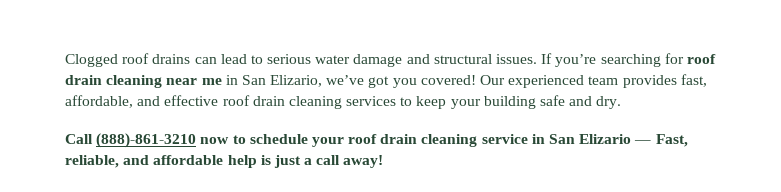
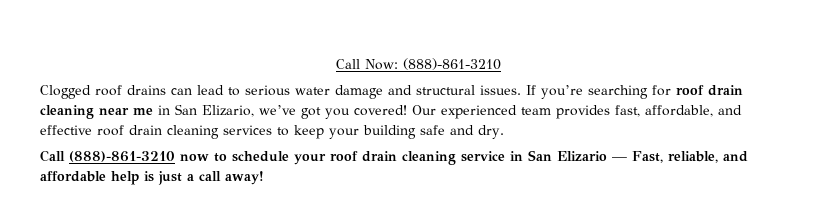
+ Call Now: (888)-861-3210

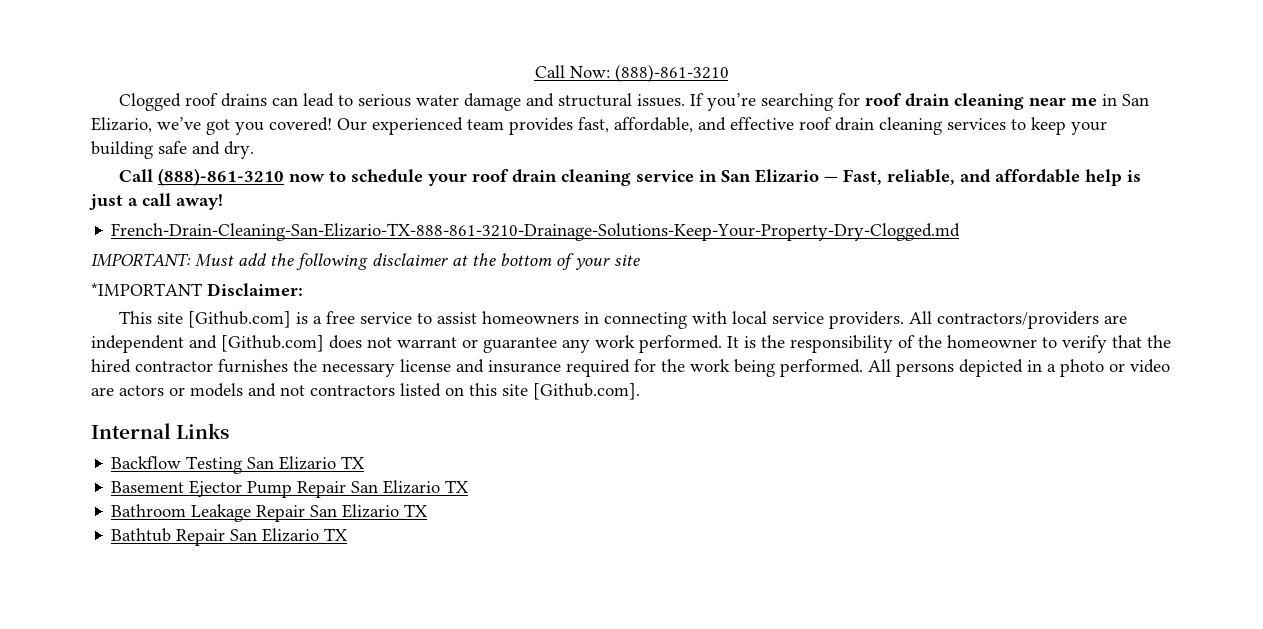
+ French-Drain-Cleaning-San-Elizario-TX-888-861-3210-Drainage-Solutions-Keep-Your-Property-Dry-Clogged.md
+ IMPORTANT: Must add the following disclaimer at the bottom of your site
+ *IMPORTANT Disclaimer:
+ This site [Github.com] is a free service to assist homeowners in connecting with local service providers. All contractors/providers are independent and [Github.com] does not warrant or guarantee any work performed. It is the responsibility of the homeowner to verify that the hired contractor furnishes the necessary license and insurance required for the work being performed. All persons depicted in a photo or video are actors or models and not contractors listed on this site [Github.com].
+ Internal Links
+ Backflow Testing San Elizario TX
+ Basement Ejector Pump Repair San Elizario TX
+ Bathroom Leakage Repair San Elizario TX
+ Bathtub Repair San Elizario TX

